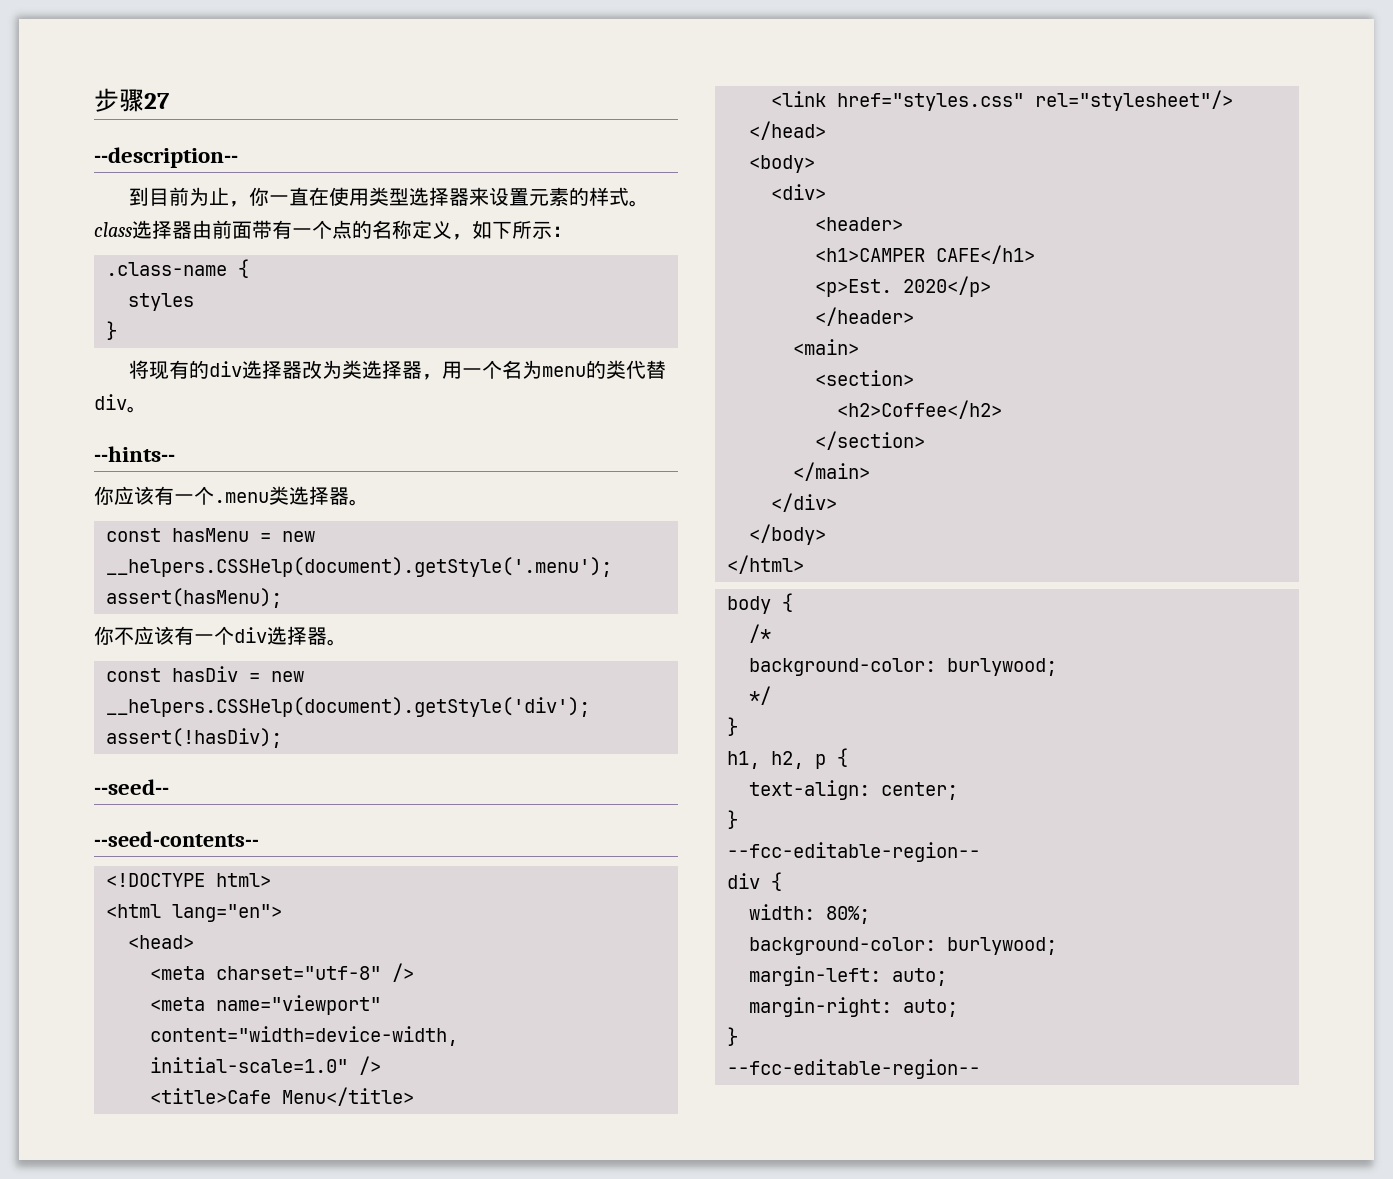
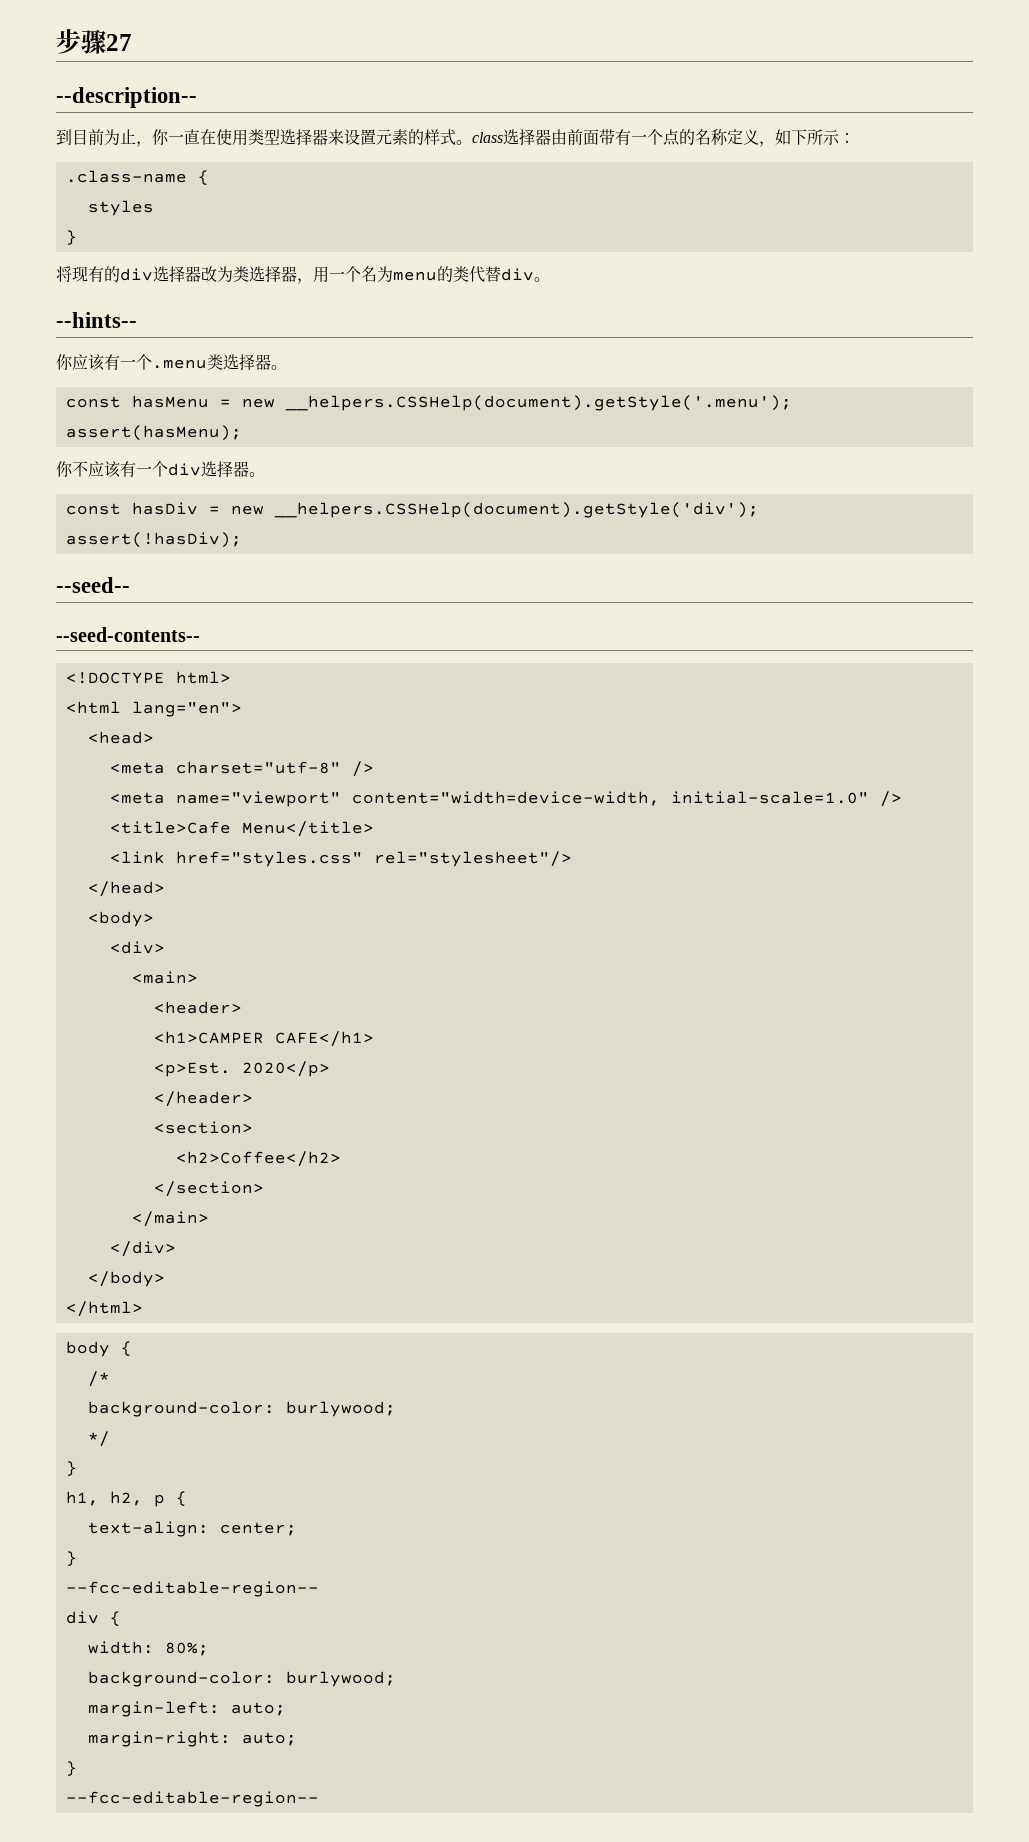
+ <main>
- <main>

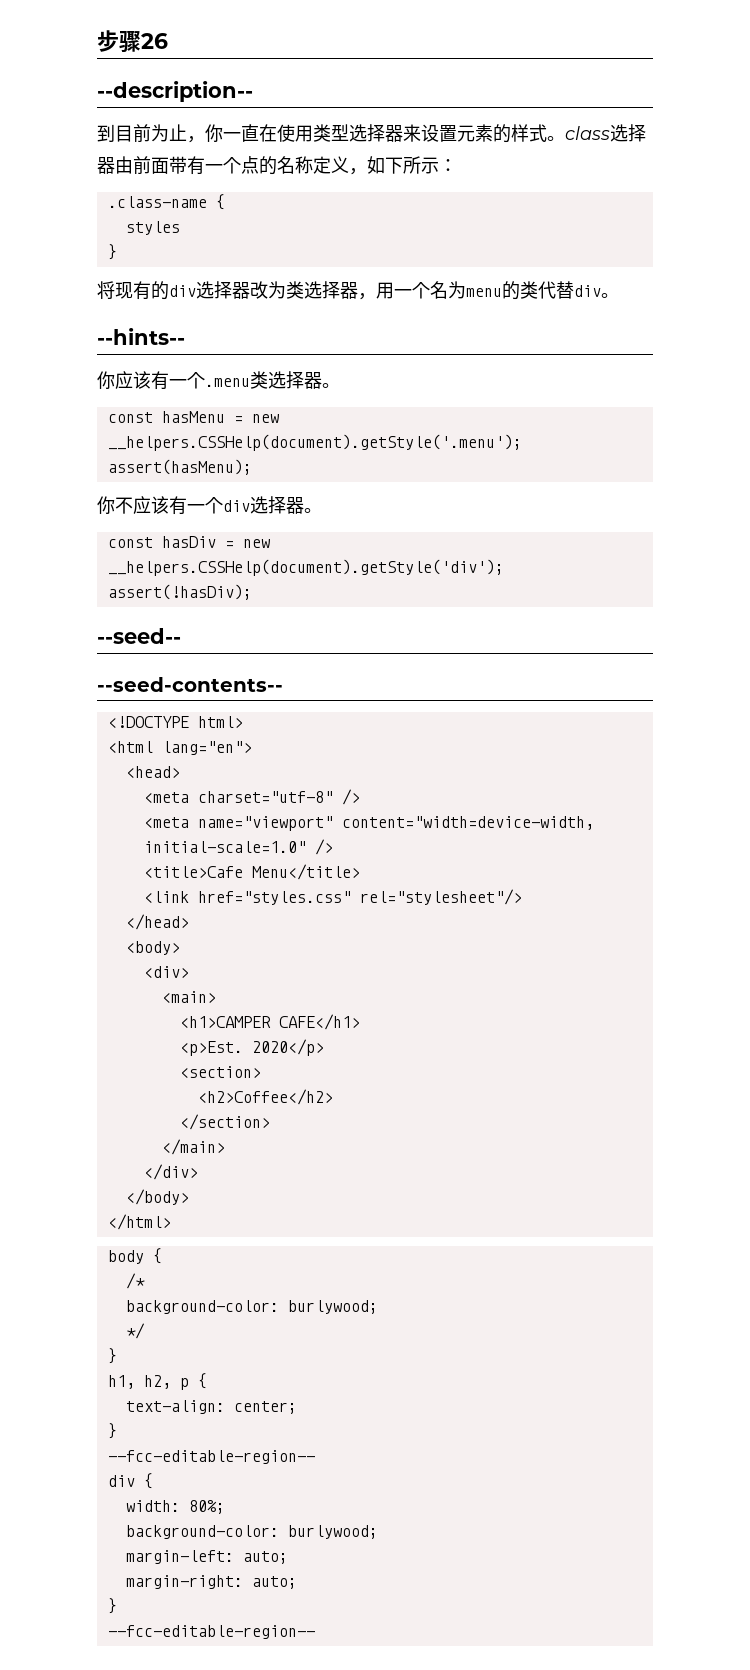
- 步骤27
+ 步骤26
- <header>
- </header>

